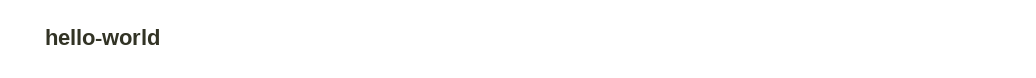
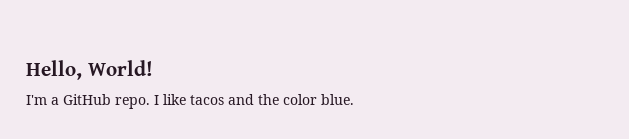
- hello-world
+ Hello, World!
+ I'm a GitHub repo. I like tacos and the color blue.

